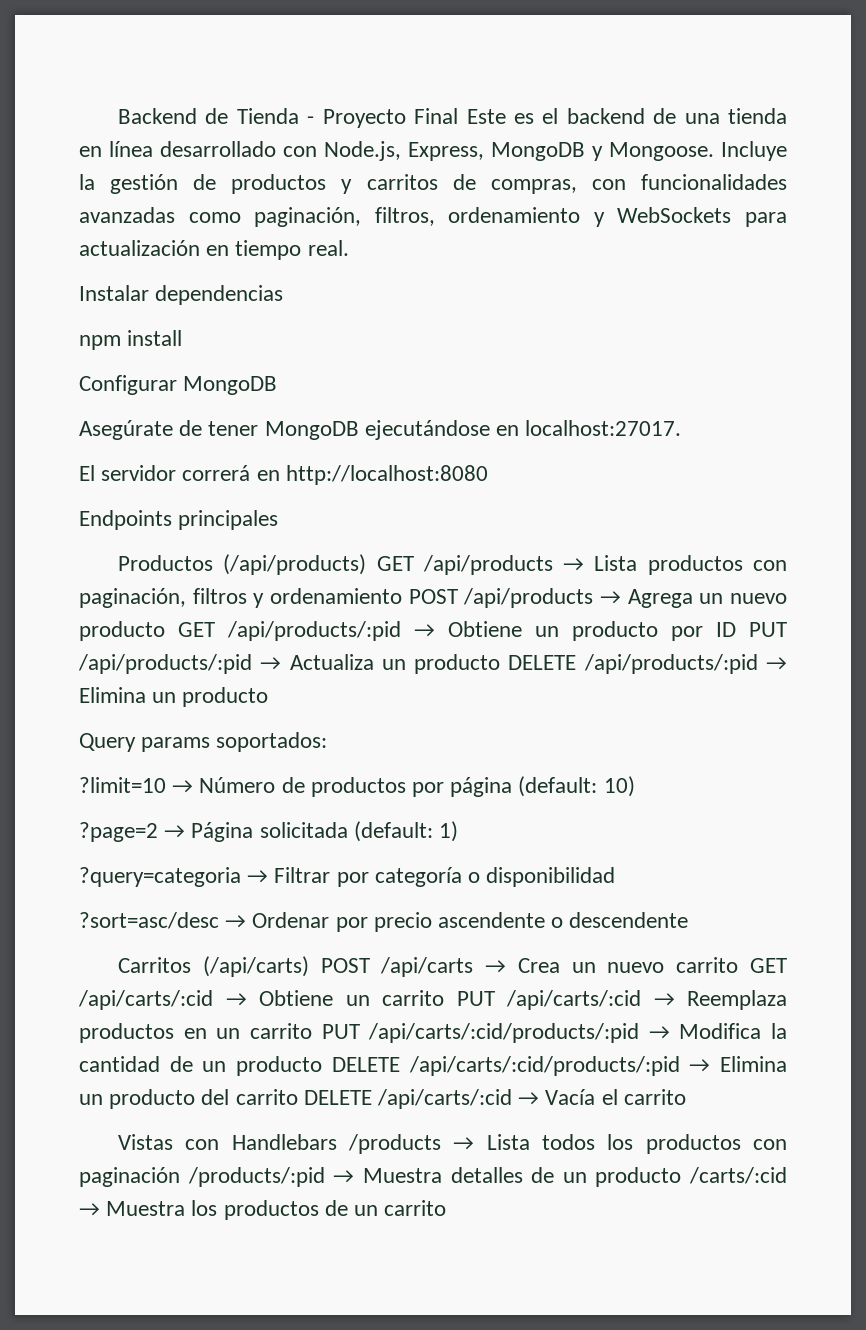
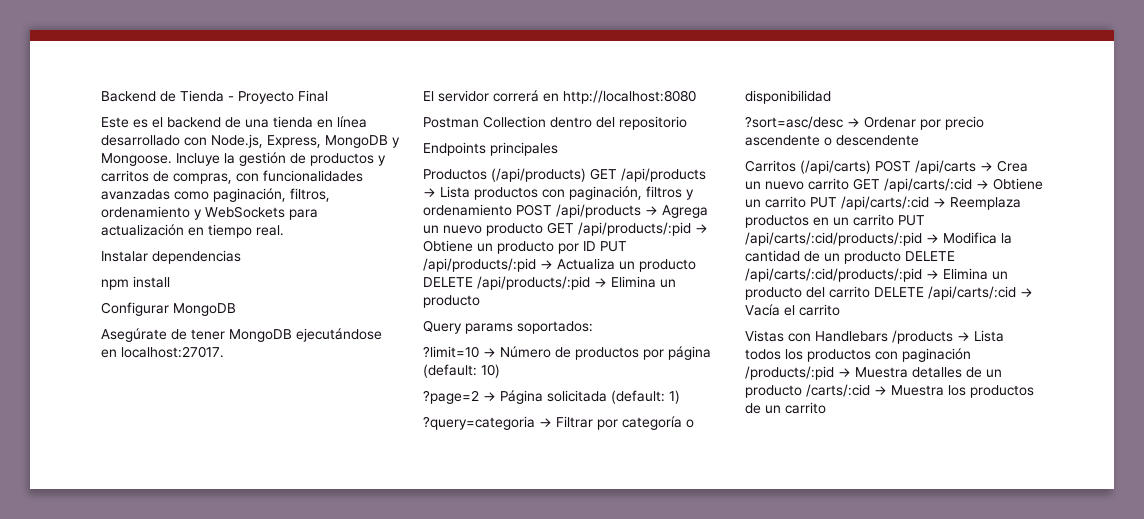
- Backend de Tienda - Proyecto Final Este es el backend de una tienda en línea desarrollado con Node.js, Express, MongoDB y Mongoose.
+ Backend de Tienda - Proyecto Final
+ Este es el backend de una tienda en línea desarrollado con Node.js, Express, MongoDB y Mongoose.
+ Postman Collection dentro del repositorio

